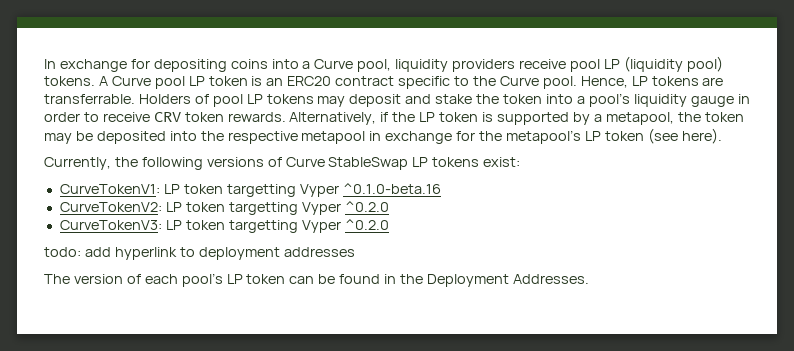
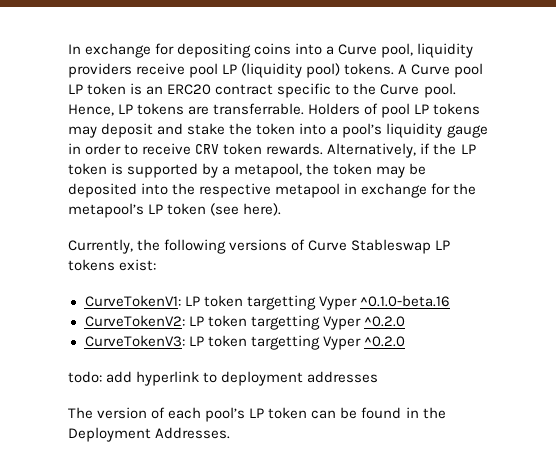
- Currently, the following versions of Curve StableSwap LP tokens exist:
+ Currently, the following versions of Curve Stableswap LP tokens exist:

